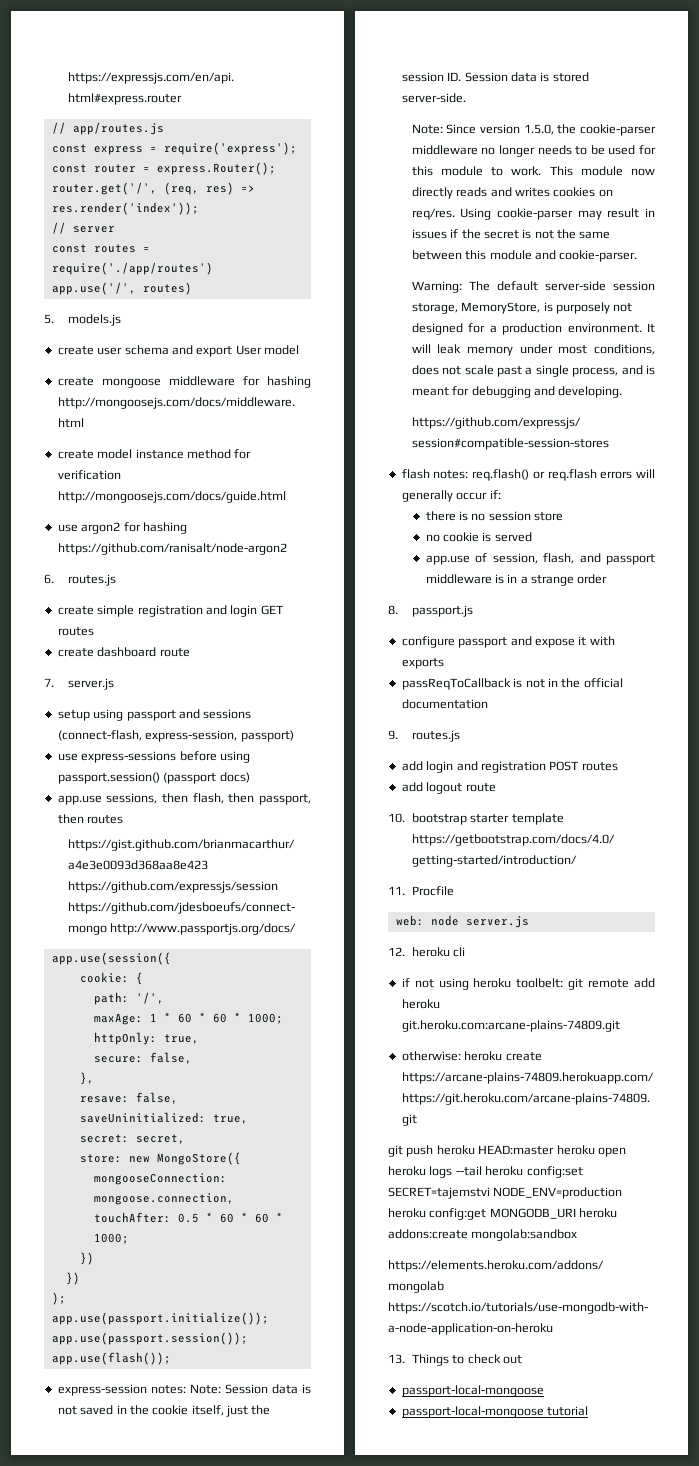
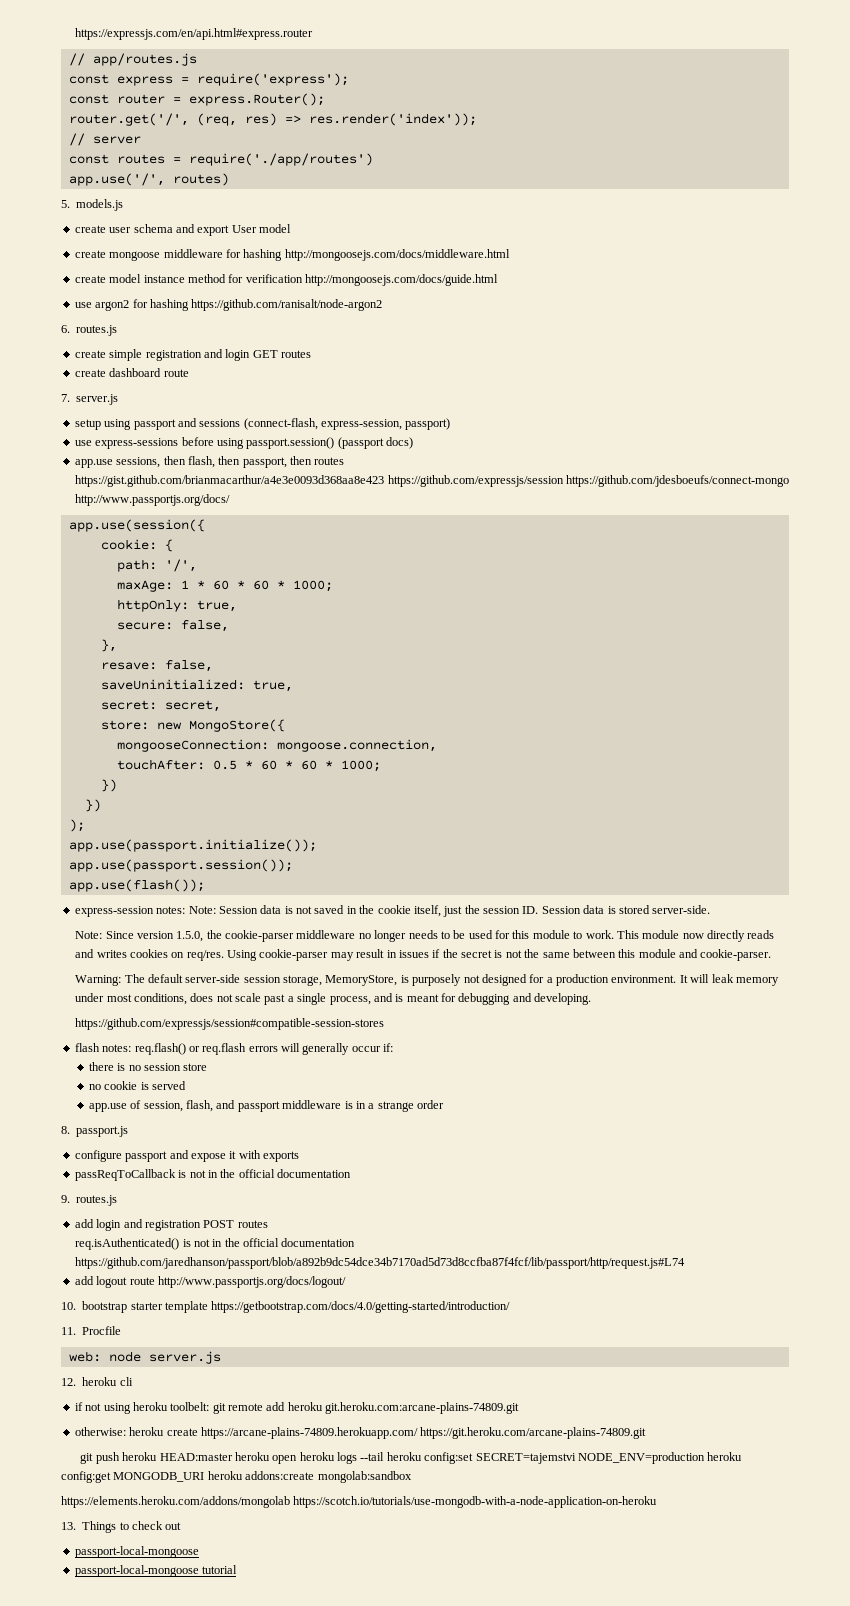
+ req.isAuthenticated() is not in the official documentation https://github.com/jaredhanson/passport/blob/a892b9dc54dce34b7170ad5d73d8ccfba87f4fcf/lib/passport/http/request.js#L74
- add logout route
+ add logout route http://www.passportjs.org/docs/logout/

